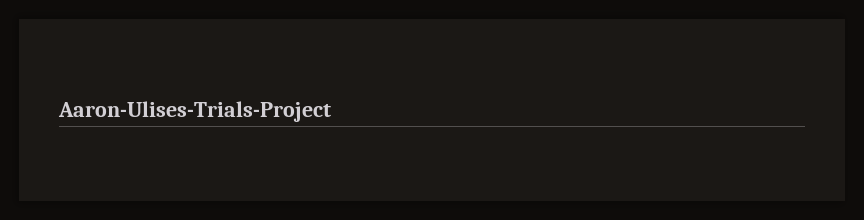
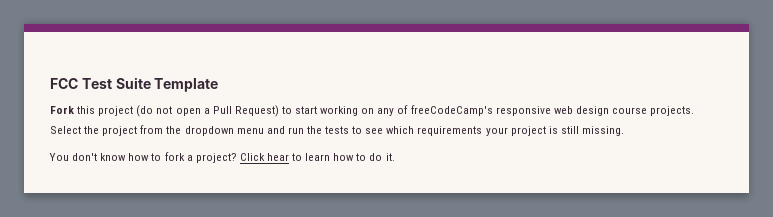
- Aaron-Ulises-Trials-Project
+ FCC Test Suite Template
+ Fork this project (do not open a Pull Request) to start working on any of freeCodeCamp's responsive web design course projects. Select the project from the dropdown menu and run the tests to see which requirements your project is still missing.
+ You don't know how to fork a project? Click hear to learn how to do it.

